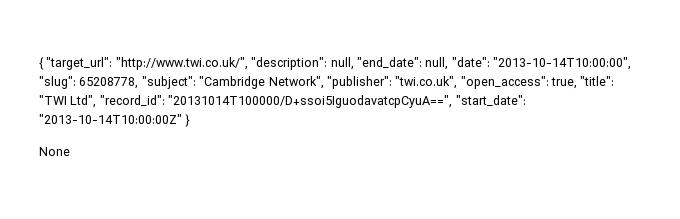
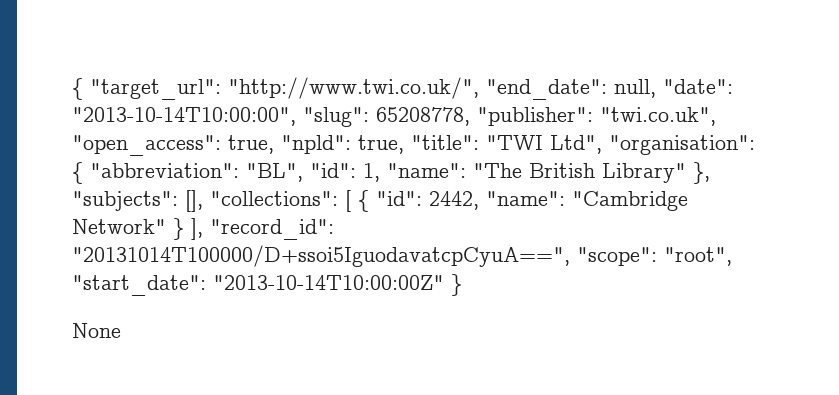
- { "target_url": "http://www.twi.co.uk/", "description": null, "end_date": null, "date": "2013-10-14T10:00:00", "slug": 65208778, "subject": "Cambridge Network", "publisher": "twi.co.uk", "open_access": true, "title": "TWI Ltd", "record_id": "20131014T100000/D+ssoi5IguodavatcpCyuA==", "start_date": "2013-10-14T10:00:00Z" }
+ { "target_url": "http://www.twi.co.uk/", "end_date": null, "date": "2013-10-14T10:00:00", "slug": 65208778, "publisher": "twi.co.uk", "open_access": true, "npld": true, "title": "TWI Ltd", "organisation": { "abbreviation": "BL", "id": 1, "name": "The British Library" }, "subjects": [], "collections": [ { "id": 2442, "name": "Cambridge Network" } ], "record_id": "20131014T100000/D+ssoi5IguodavatcpCyuA==", "scope": "root", "start_date": "2013-10-14T10:00:00Z" }

